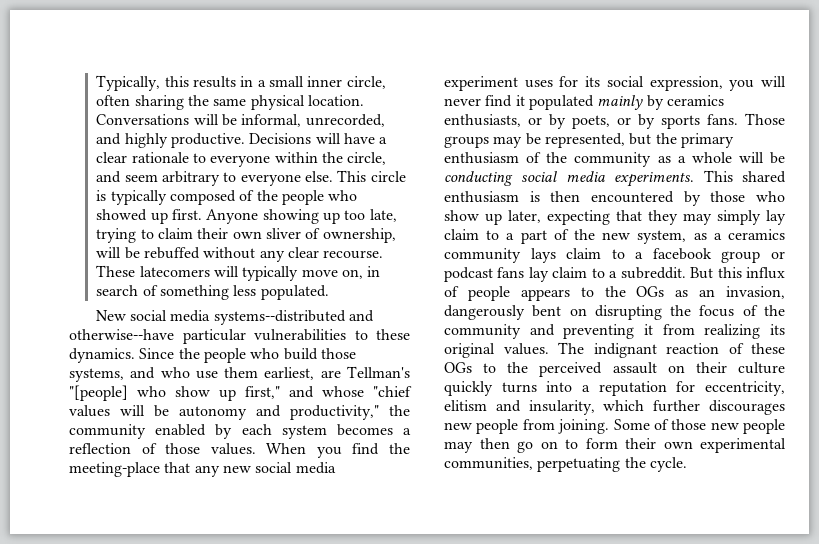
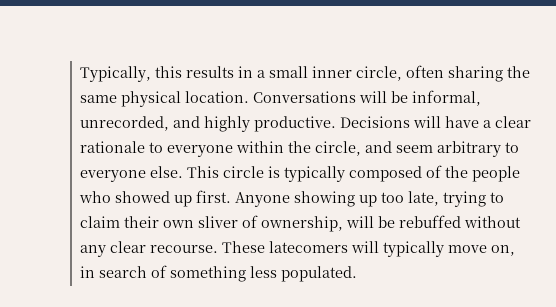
- New social media systems--distributed and otherwise--have particular vulnerabilities to these dynamics. Since the people who build those systems, and who use them earliest, are Tellman's "[people] who show up first," and whose "chief values will be autonomy and productivity," the community enabled by each system becomes a reflection of those values. When you find the meeting-place that any new social media experiment uses for its social expression, you will never find it populated mainly by ceramics enthusiasts, or by poets, or by sports fans. Those groups may be represented, but the primary enthusiasm of the community as a whole will be conducting social media experiments. This shared enthusiasm is then encountered by those who show up later, expecting that they may simply lay claim to a part of the new system, as a ceramics community lays claim to a facebook group or podcast fans lay claim to a subreddit. But this influx of people appears to the OGs as an invasion, dangerously bent on disrupting the focus of the community and preventing it from realizing its original values. The indignant reaction of these OGs to the perceived assault on their culture quickly turns into a reputation for eccentricity, elitism and insularity, which further discourages new people from joining. Some of those new people may then go on to form their own experimental communities, perpetuating the cycle.

